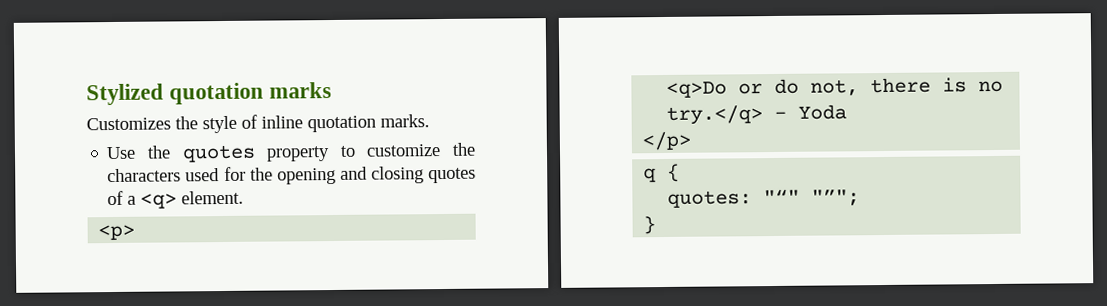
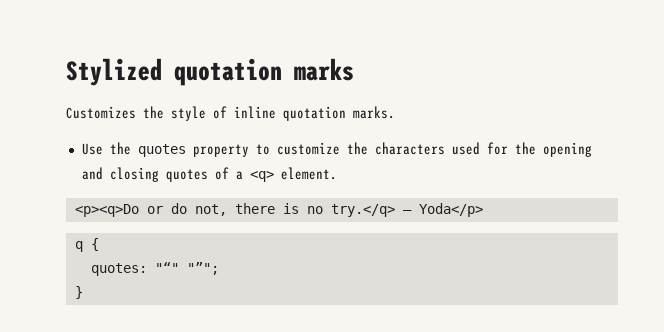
- <p>
- <q>Do or do not, there is no try.</q> – Yoda
- </p>
+ <p><q>Do or do not, there is no try.</q> – Yoda</p>

